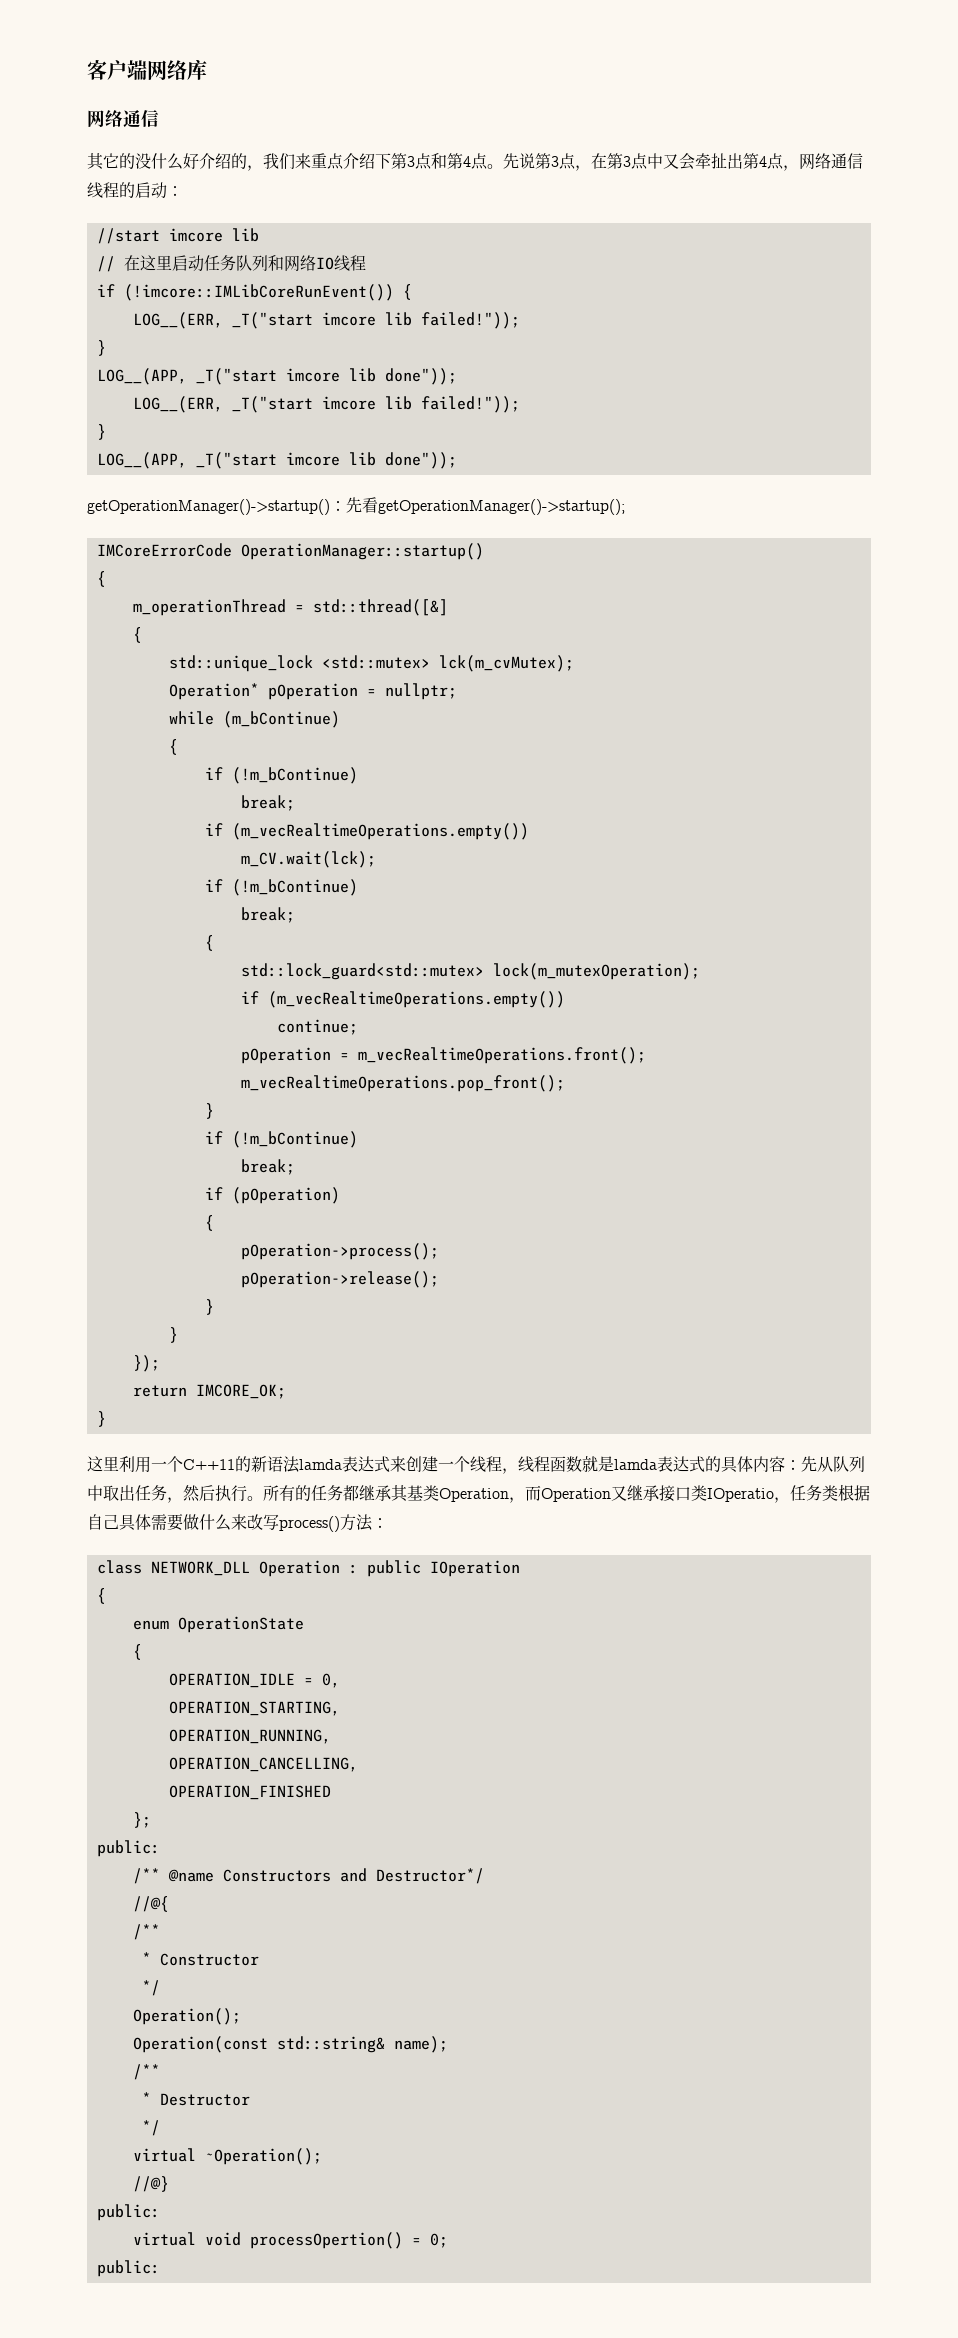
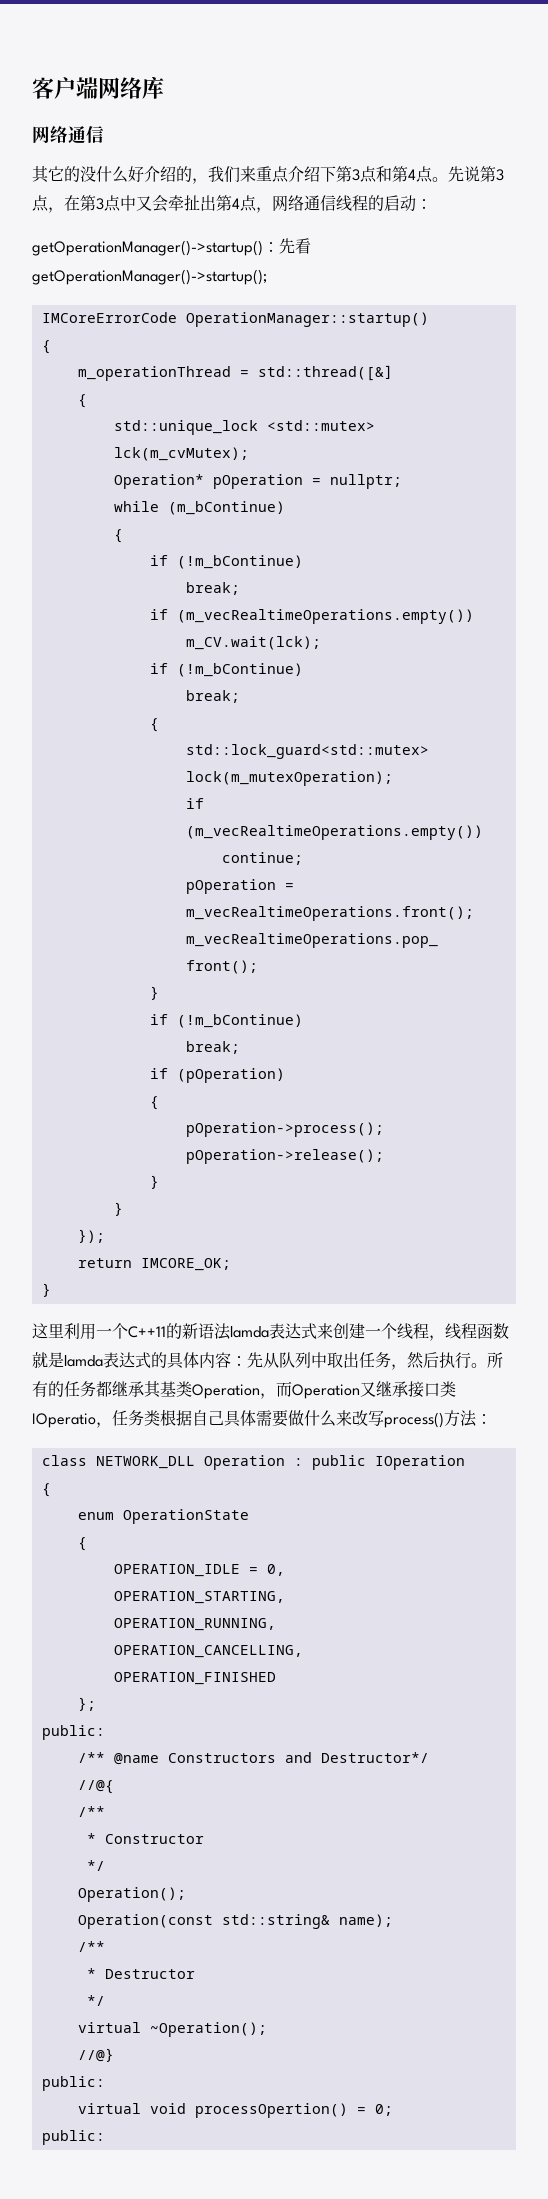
- //start imcore lib
- // 在这里启动任务队列和网络IO线程
- if (!imcore::IMLibCoreRunEvent()) {
- LOG__(ERR, _T("start imcore lib failed!"));
- }
- LOG__(APP, _T("start imcore lib done"));
- LOG__(ERR, _T("start imcore lib failed!"));
- }
- LOG__(APP, _T("start imcore lib done"));

